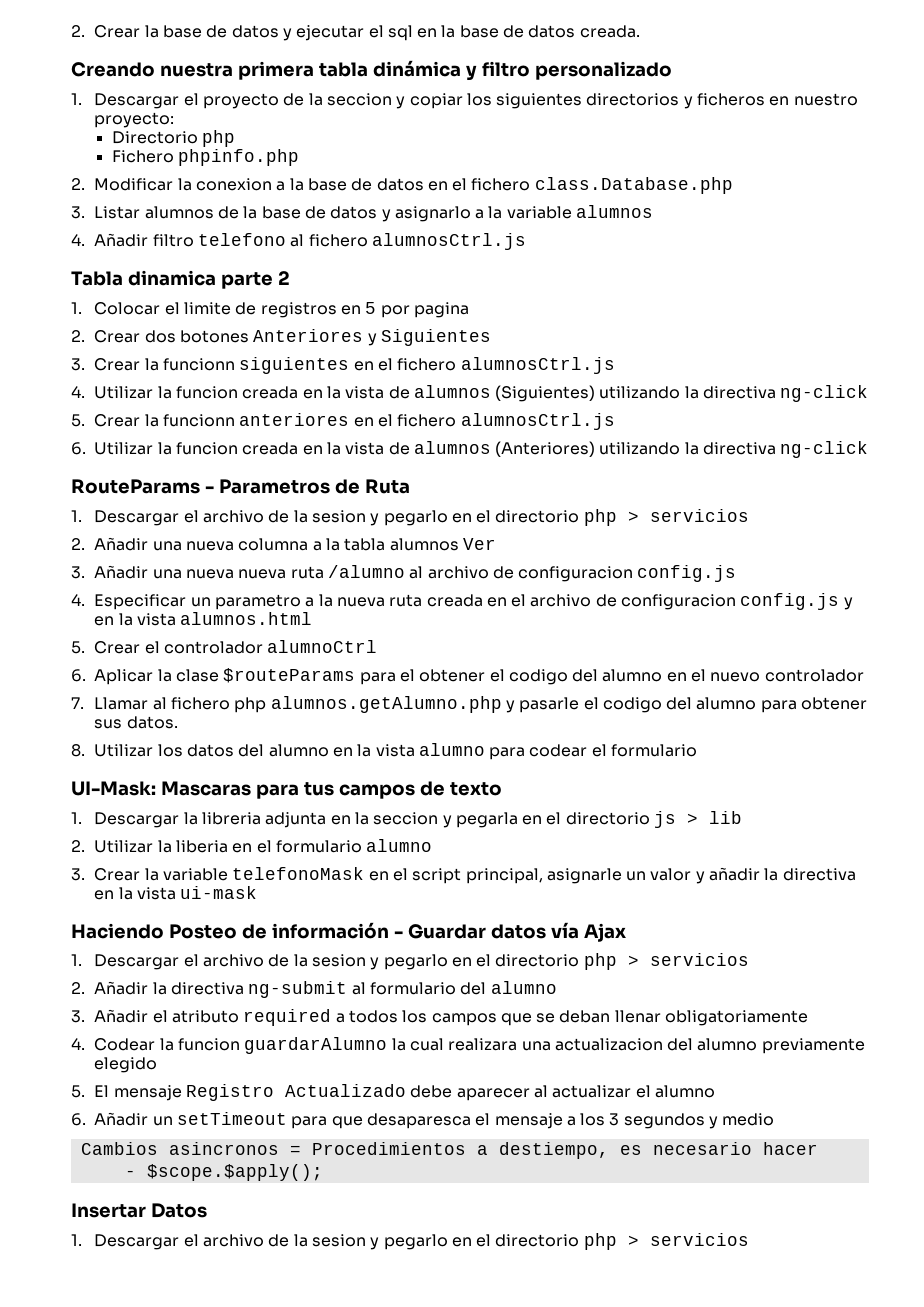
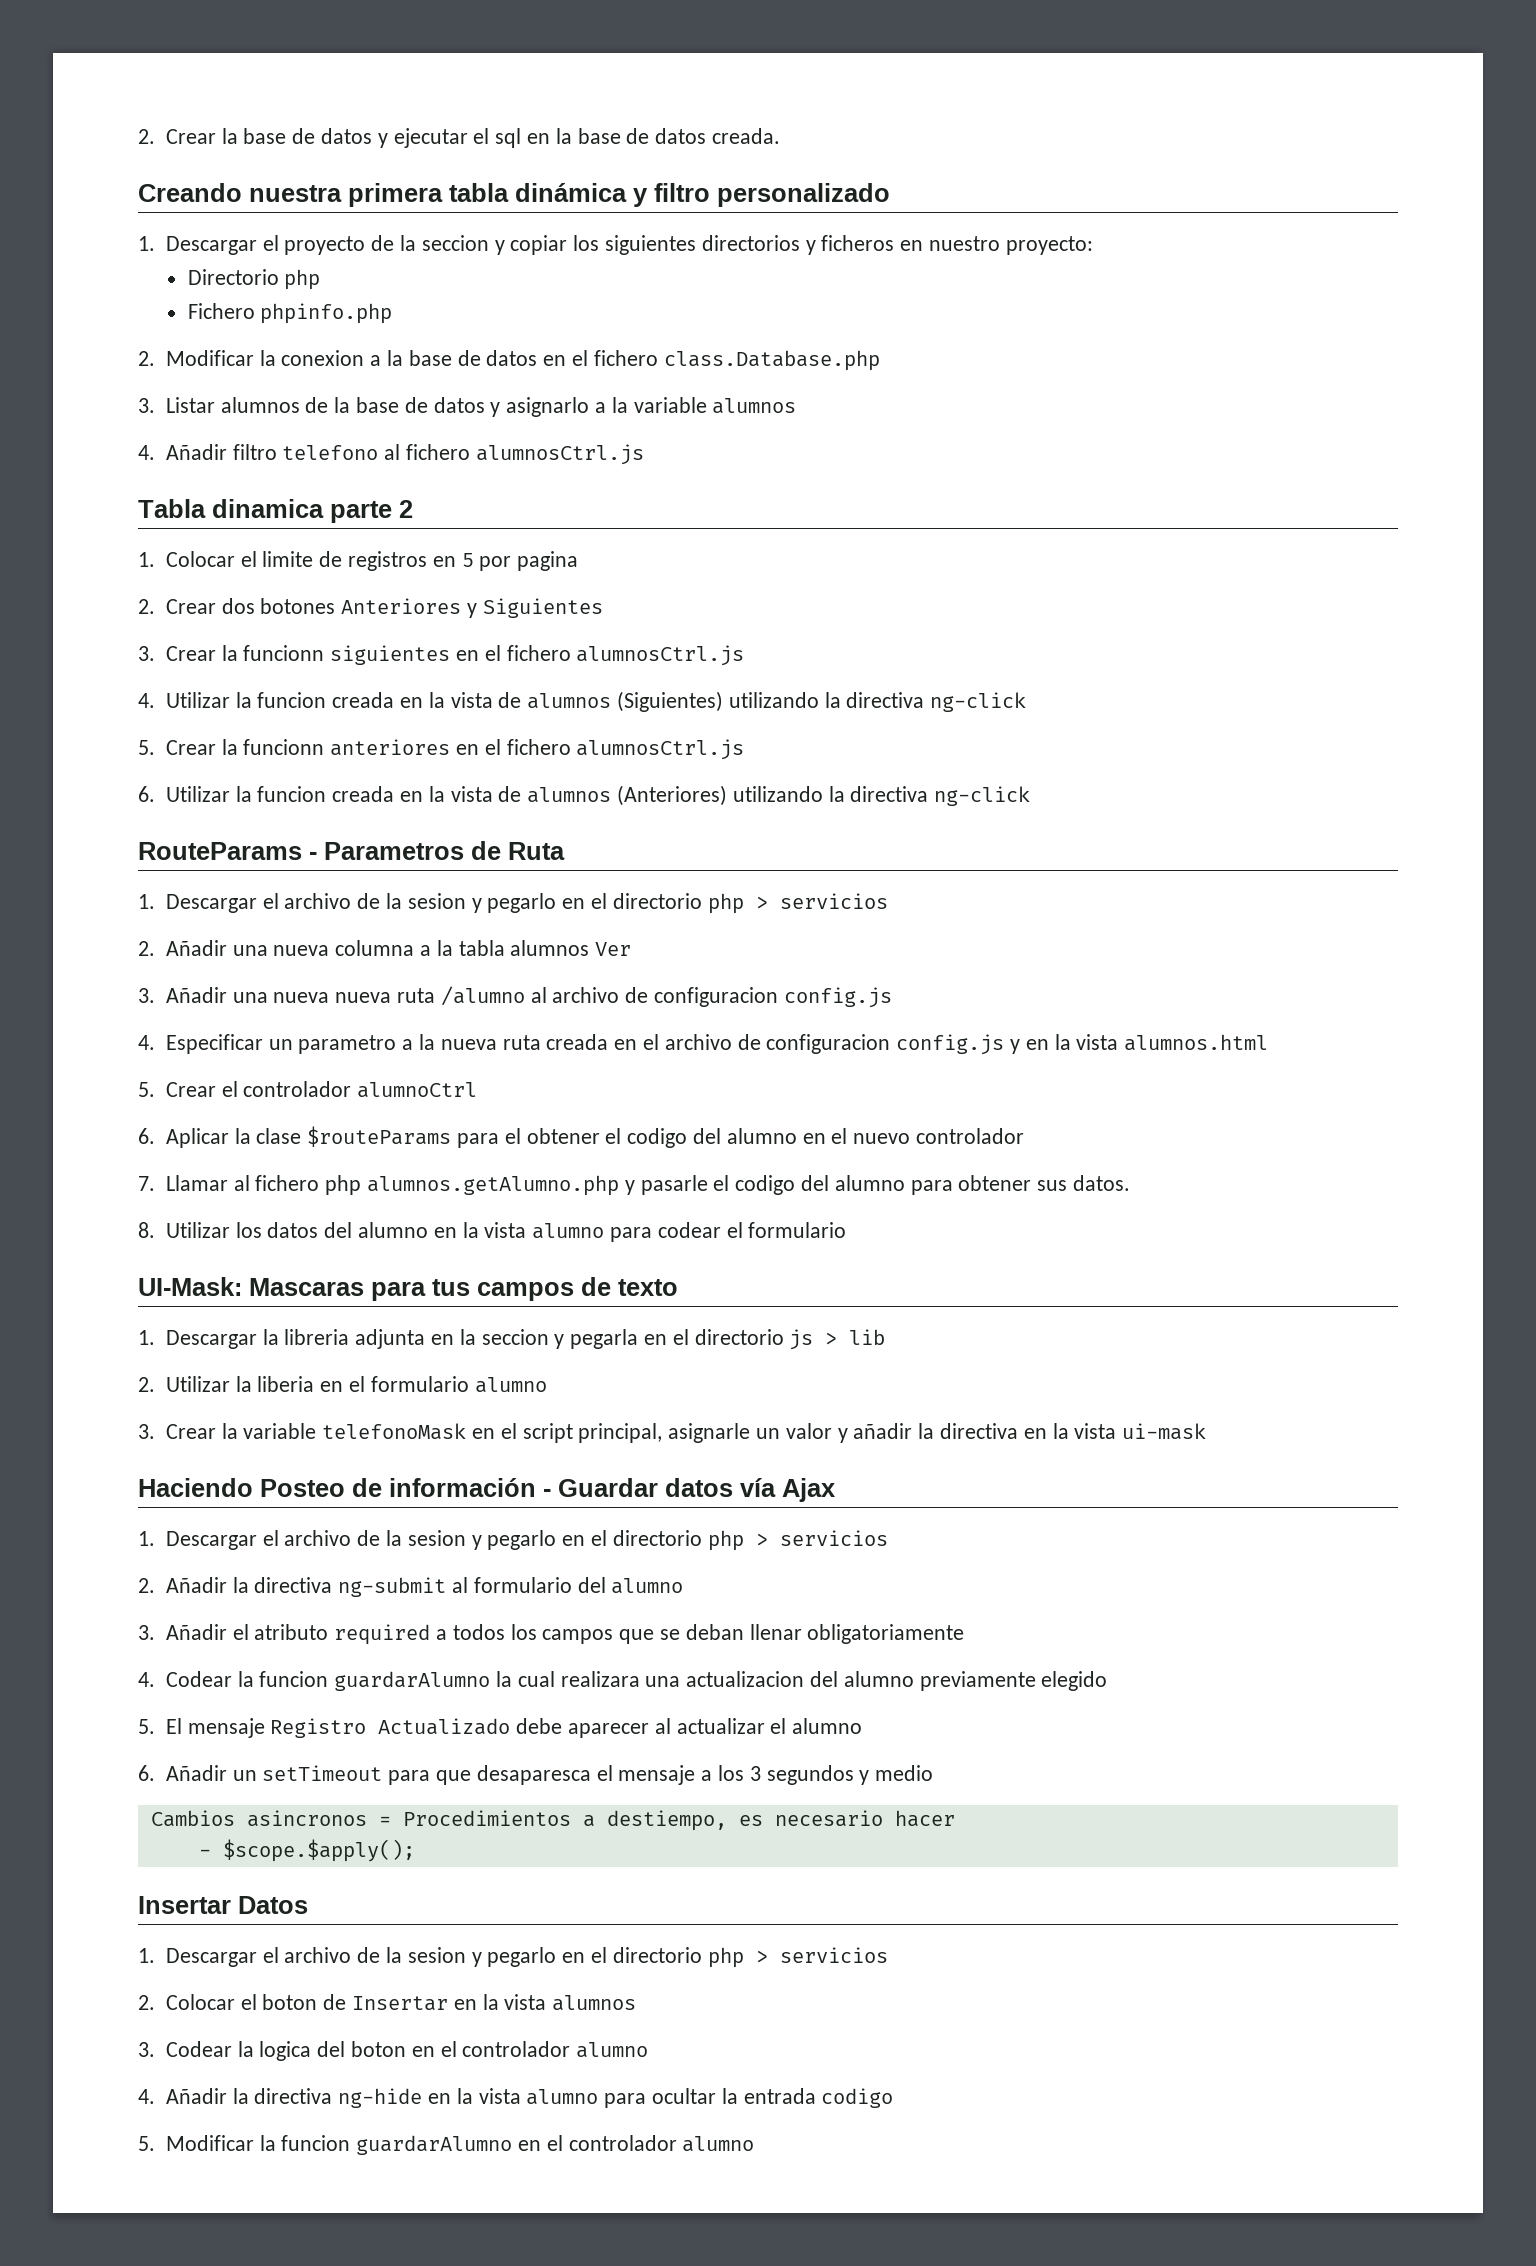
+ 2. Colocar el boton de Insertar en la vista alumnos
+ 3. Codear la logica del boton en el controlador alumno
+ 4. Añadir la directiva ng-hide en la vista alumno para ocultar la entrada codigo
+ 5. Modificar la funcion guardarAlumno en el controlador alumno

